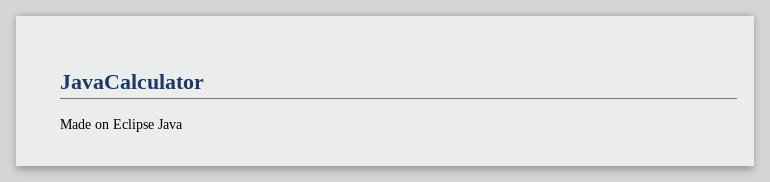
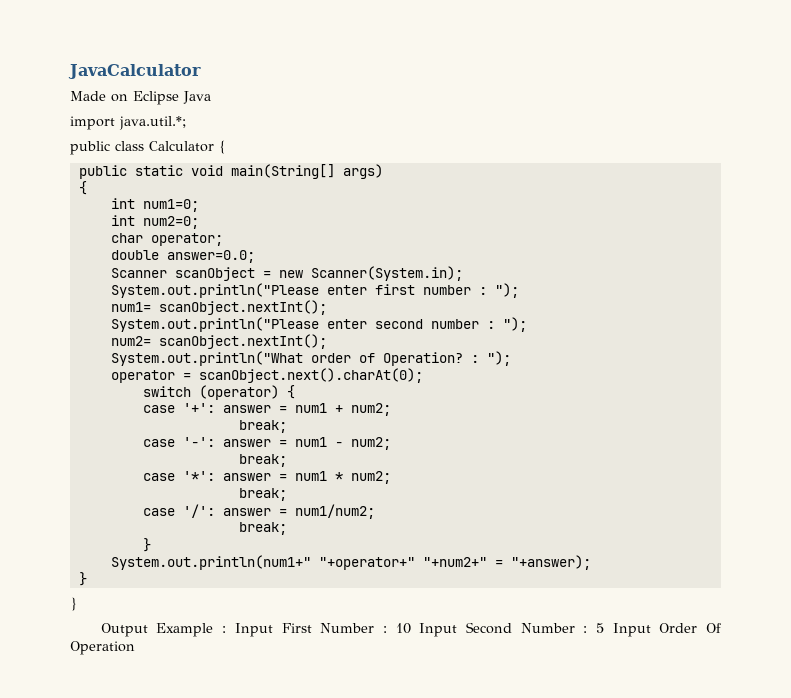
+ import java.util.*;
+ public class Calculator {
+ public static void main(String[] args)
+ {
+ int num1=0;
+ int num2=0;
+ char operator;
+ double answer=0.0;
+ Scanner scanObject = new Scanner(System.in);
+ System.out.println("Please enter first number : ");
+ num1= scanObject.nextInt();
+ System.out.println("Please enter second number : ");
+ num2= scanObject.nextInt();
+ System.out.println("What order of Operation? : ");
+ operator = scanObject.next().charAt(0);
+ switch (operator) {
+ case '+': answer = num1 + num2;
+ break;
+ case '-': answer = num1 - num2;
+ break;
+ case '*': answer = num1 * num2;
+ break;
+ case '/': answer = num1/num2;
+ break;
+ }
+ System.out.println(num1+" "+operator+" "+num2+" = "+answer);
+ }
+ }
+ Output Example : Input First Number : 10 Input Second Number : 5 Input Order Of Operation

